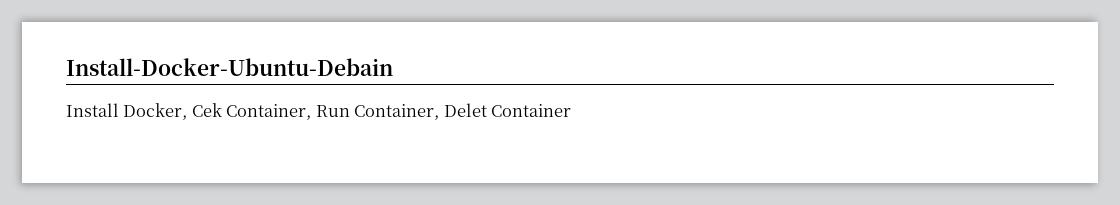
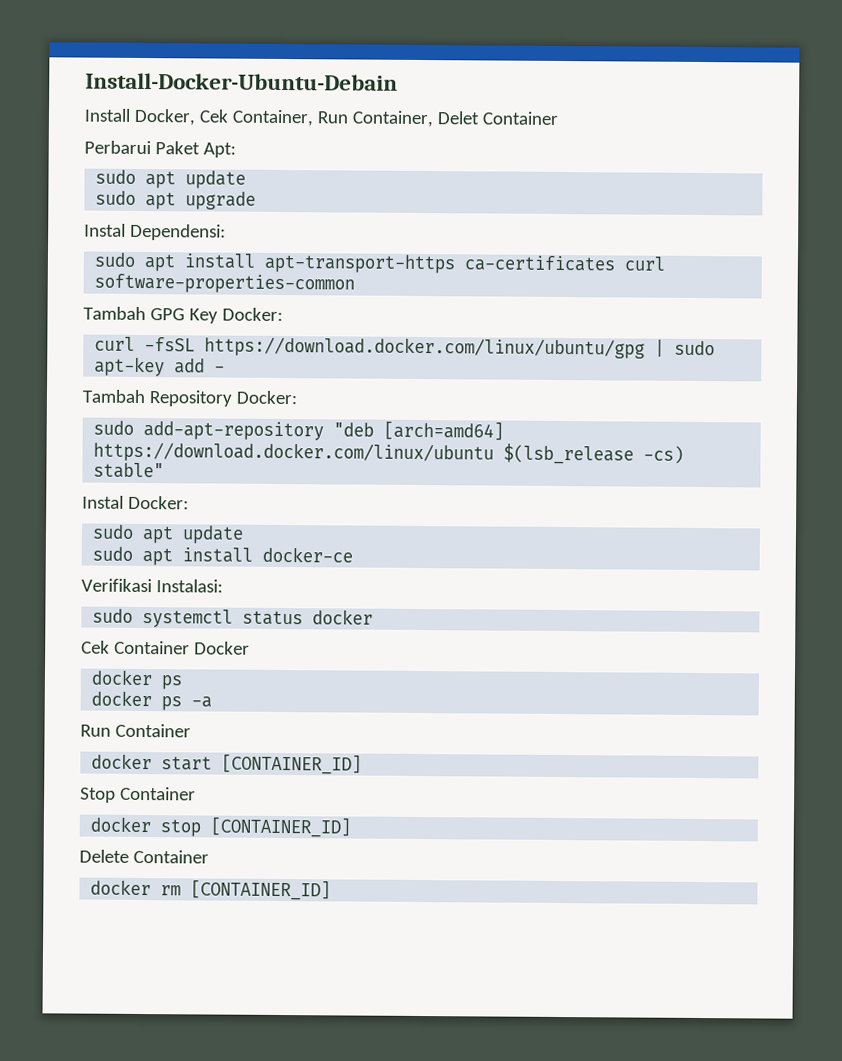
+ Perbarui Paket Apt:
+ sudo apt update
+ sudo apt upgrade
+ Instal Dependensi:
+ sudo apt install apt-transport-https ca-certificates curl software-properties-common
+ Tambah GPG Key Docker:
+ curl -fsSL https://download.docker.com/linux/ubuntu/gpg | sudo apt-key add -
+ Tambah Repository Docker:
+ sudo add-apt-repository "deb [arch=amd64] https://download.docker.com/linux/ubuntu $(lsb_release -cs) stable"
+ Instal Docker:
+ sudo apt update
+ sudo apt install docker-ce
+ Verifikasi Instalasi:
+ sudo systemctl status docker
+ Cek Container Docker
+ docker ps
+ docker ps -a
+ Run Container
+ docker start [CONTAINER_ID]
+ Stop Container
+ docker stop [CONTAINER_ID]
+ Delete Container
+ docker rm [CONTAINER_ID]

